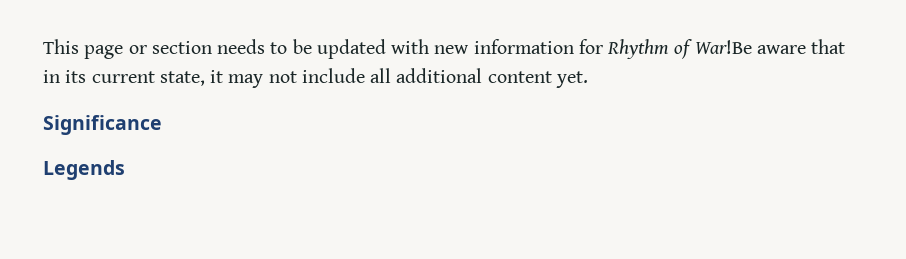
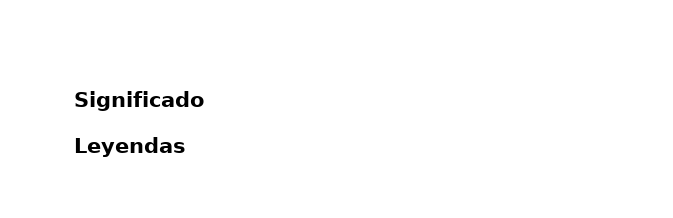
- This page or section needs to be updated with new information for Rhythm of War!Be aware that in its current state, it may not include all additional content yet.
- Significance
- Legends
+ Significado
+ Leyendas

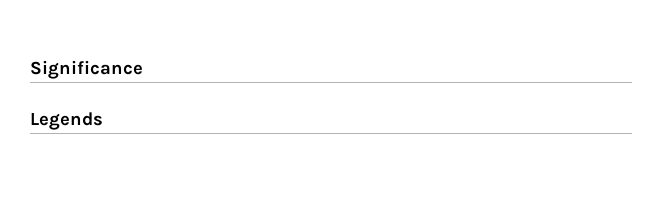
- Significado
- Leyendas
+ Significance
+ Legends

